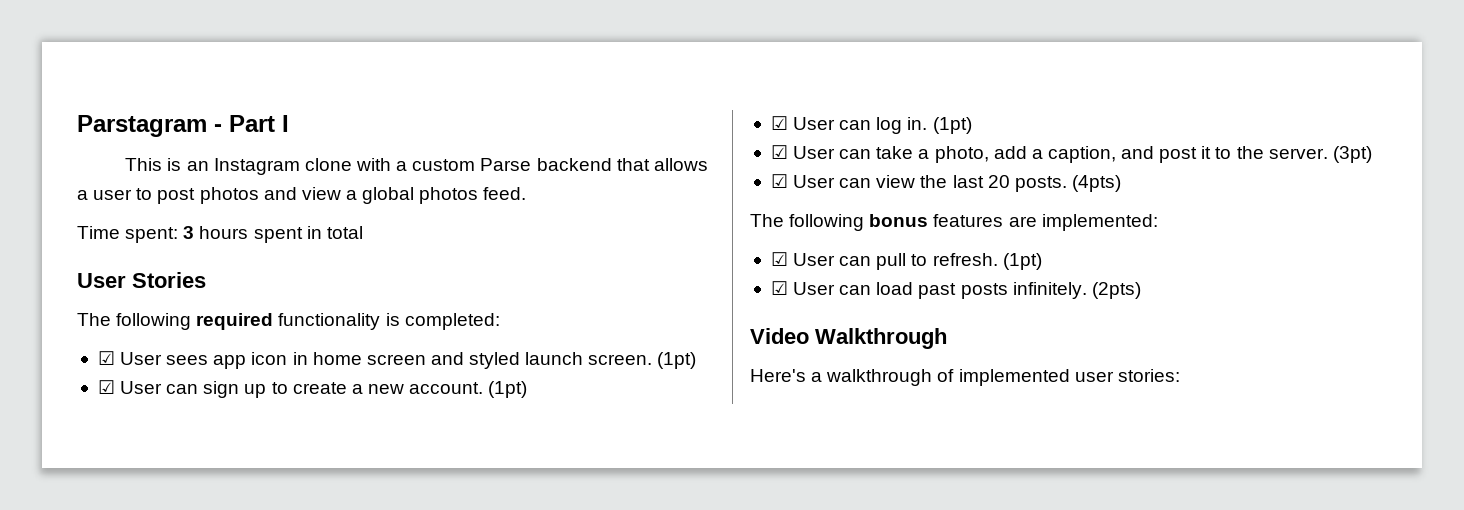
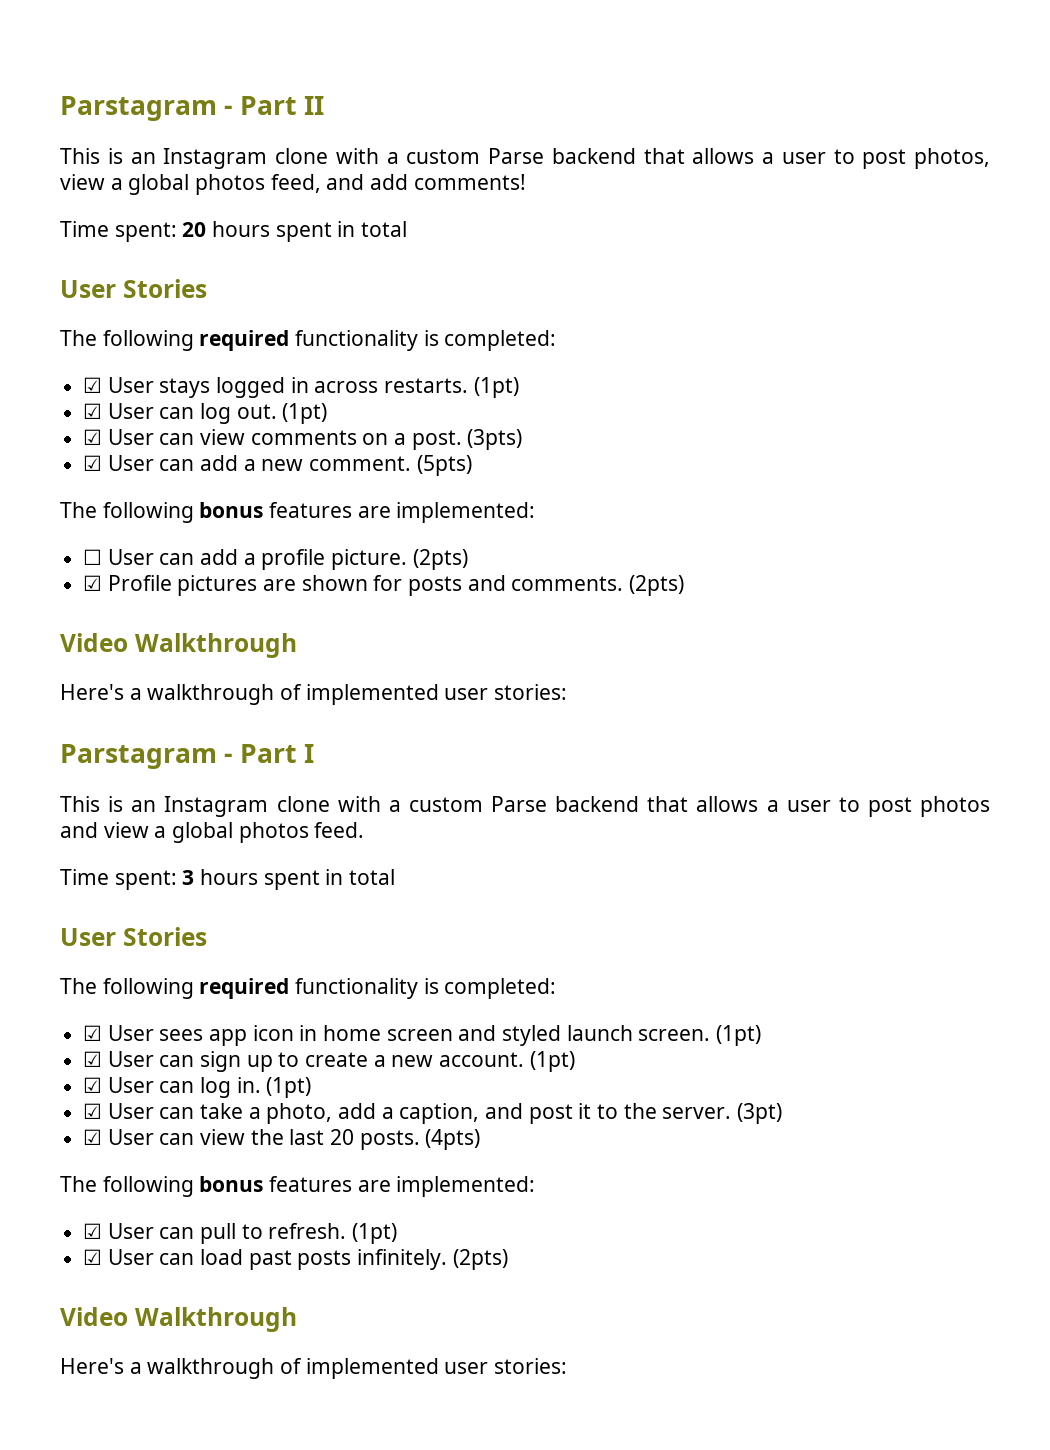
+ Parstagram - Part II
+ This is an Instagram clone with a custom Parse backend that allows a user to post photos, view a global photos feed, and add comments!
+ Time spent: 20 hours spent in total
+ User Stories
+ The following required functionality is completed:
+ ☑ User stays logged in across restarts. (1pt)
+ ☑ User can log out. (1pt)
+ ☑ User can view comments on a post. (3pts)
+ ☑ User can add a new comment. (5pts)
+ The following bonus features are implemented:
+ ☐ User can add a profile picture. (2pts)
+ ☑ Profile pictures are shown for posts and comments. (2pts)
+ Video Walkthrough
+ Here's a walkthrough of implemented user stories:

